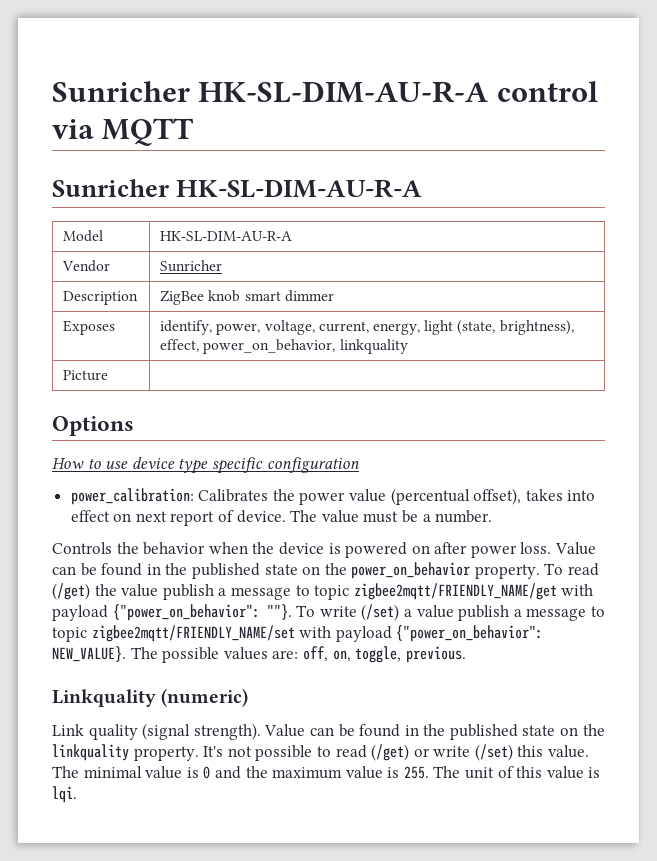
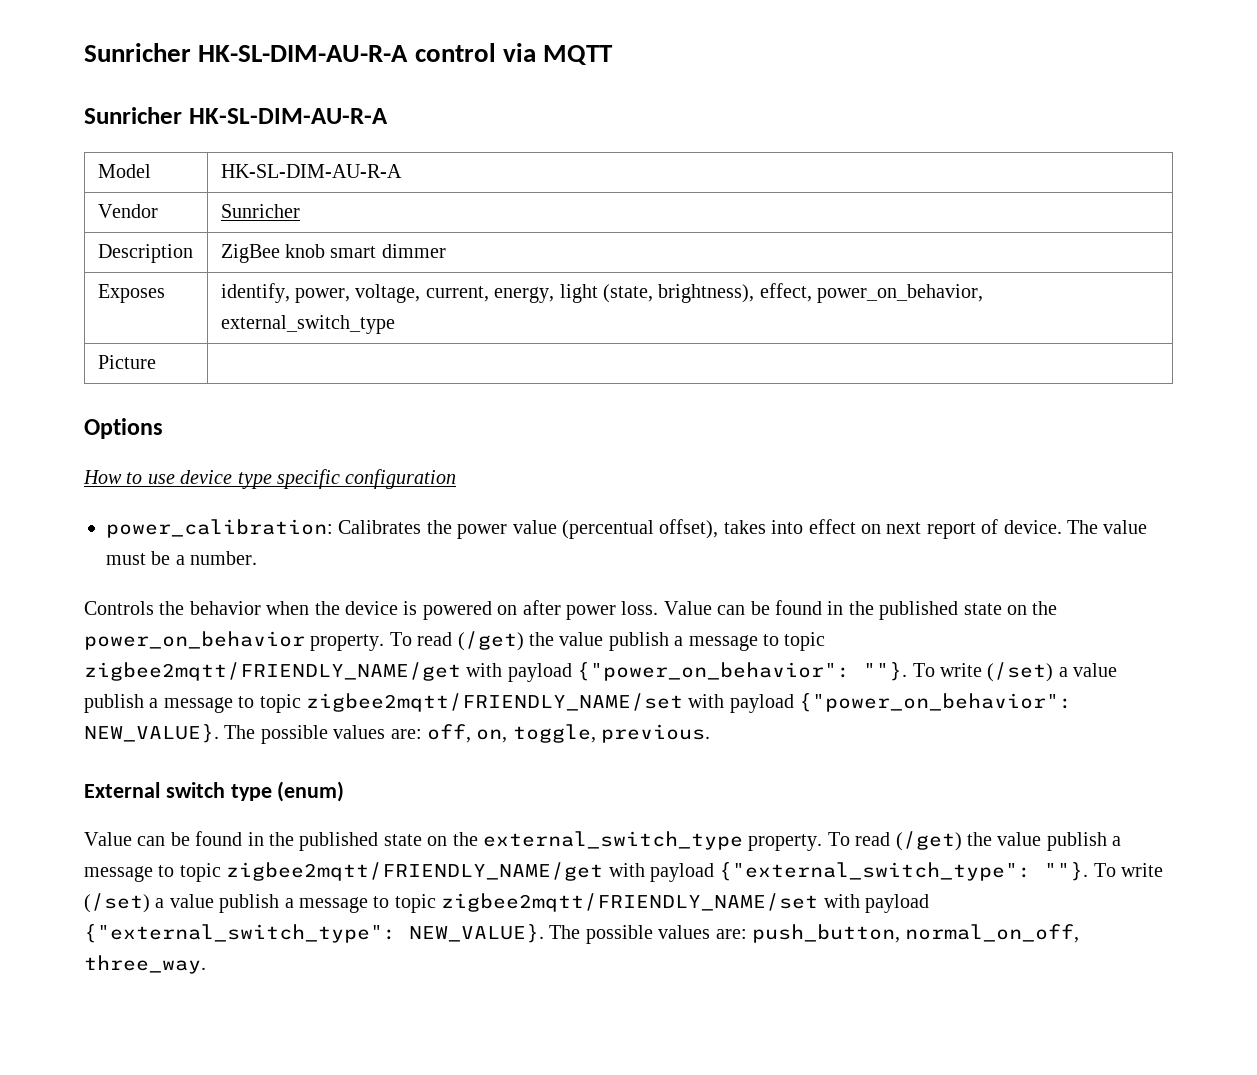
- Exposes | identify, power, voltage, current, energy, light (state, brightness), effect, power_on_behavior, linkquality
+ Exposes | identify, power, voltage, current, energy, light (state, brightness), effect, power_on_behavior, external_switch_type
- Linkquality (numeric)
- Link quality (signal strength). Value can be found in the published state on the linkquality property. It's not possible to read (/get) or write (/set) this value. The minimal value is 0 and the maximum value is 255. The unit of this value is lqi.
+ External switch type (enum)
+ Value can be found in the published state on the external_switch_type property. To read (/get) the value publish a message to topic zigbee2mqtt/FRIENDLY_NAME/get with payload {"external_switch_type": ""}. To write (/set) a value publish a message to topic zigbee2mqtt/FRIENDLY_NAME/set with payload {"external_switch_type": NEW_VALUE}. The possible values are: push_button, normal_on_off, three_way.

